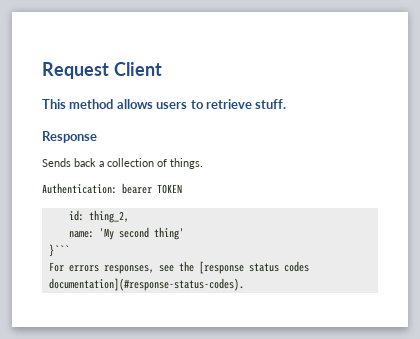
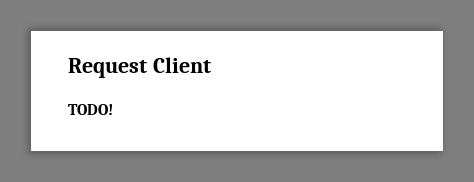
- This method allows users to retrieve stuff.
- Response
- Sends back a collection of things.
- Authentication: bearer TOKEN
- id: thing_2,
- name: 'My second thing'
- }```
- For errors responses, see the [response status codes documentation](#response-status-codes).
+ TODO!

